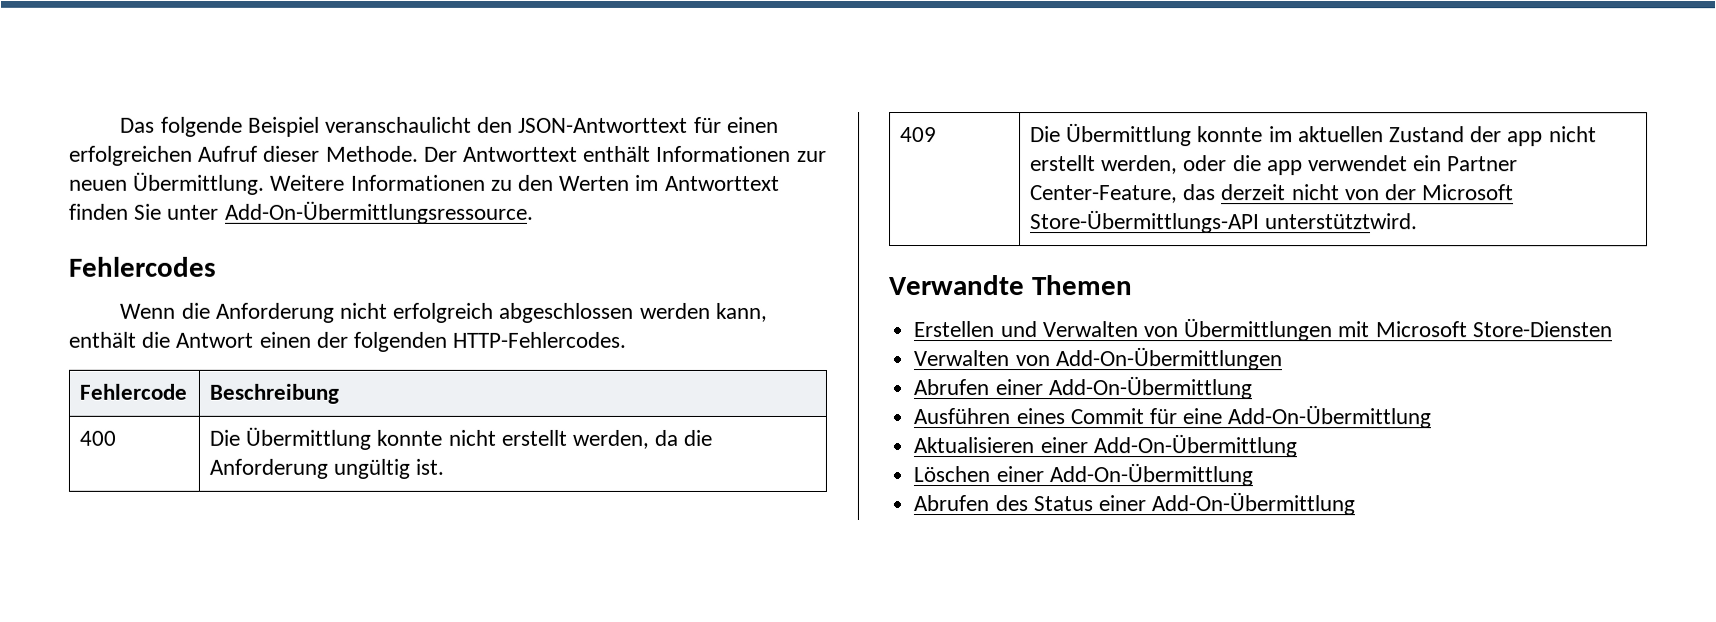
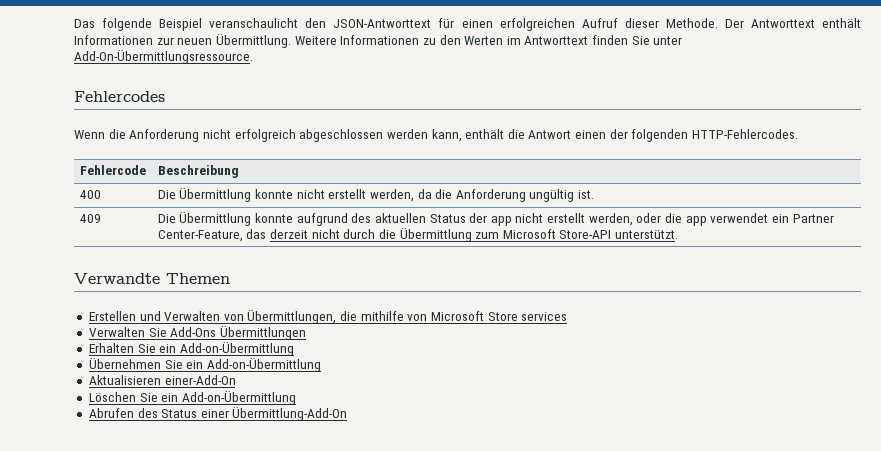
- 409 | Die Übermittlung konnte im aktuellen Zustand der app nicht erstellt werden, oder die app verwendet ein Partner Center-Feature, das derzeit nicht von der Microsoft Store-Übermittlungs-API unterstütztwird.
+ 409 | Die Übermittlung konnte aufgrund des aktuellen Status der app nicht erstellt werden, oder die app verwendet ein Partner Center-Feature, das derzeit nicht durch die Übermittlung zum Microsoft Store-API unterstützt.
- Erstellen und Verwalten von Übermittlungen mit Microsoft Store-Diensten
- Verwalten von Add-On-Übermittlungen
- Abrufen einer Add-On-Übermittlung
- Ausführen eines Commit für eine Add-On-Übermittlung
+ Erstellen und Verwalten von Übermittlungen, die mithilfe von Microsoft Store services
+ Verwalten Sie Add-Ons Übermittlungen
+ Erhalten Sie ein Add-on-Übermittlung
+ Übernehmen Sie ein Add-on-Übermittlung
- Aktualisieren einer Add-On-Übermittlung
+ Aktualisieren einer-Add-On
- Löschen einer Add-On-Übermittlung
+ Löschen Sie ein Add-on-Übermittlung
- Abrufen des Status einer Add-On-Übermittlung
+ Abrufen des Status einer Übermittlung-Add-On

